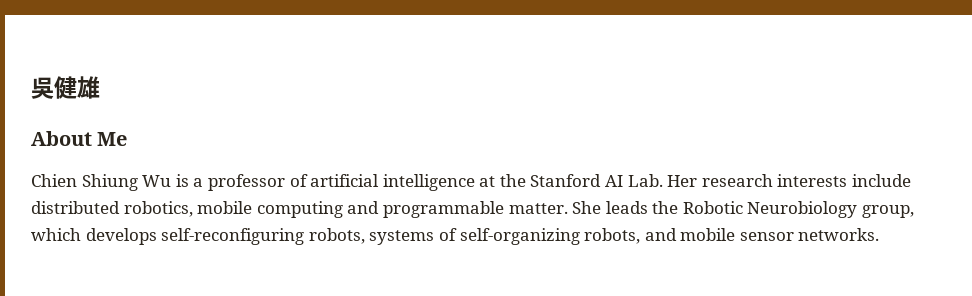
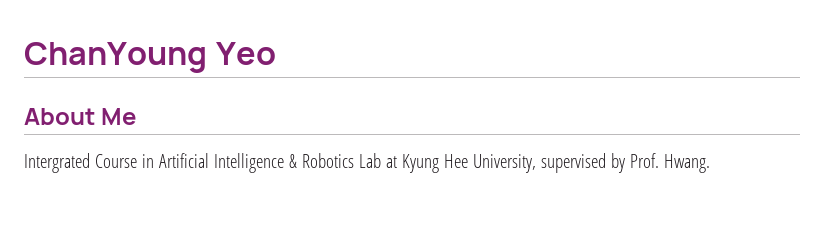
- 吳健雄
+ ChanYoung Yeo
- Chien Shiung Wu is a professor of artificial intelligence at the Stanford AI Lab. Her research interests include distributed robotics, mobile computing and programmable matter. She leads the Robotic Neurobiology group, which develops self-reconfiguring robots, systems of self-organizing robots, and mobile sensor networks.
+ Intergrated Course in Artificial Intelligence & Robotics Lab at Kyung Hee University, supervised by Prof. Hwang.

